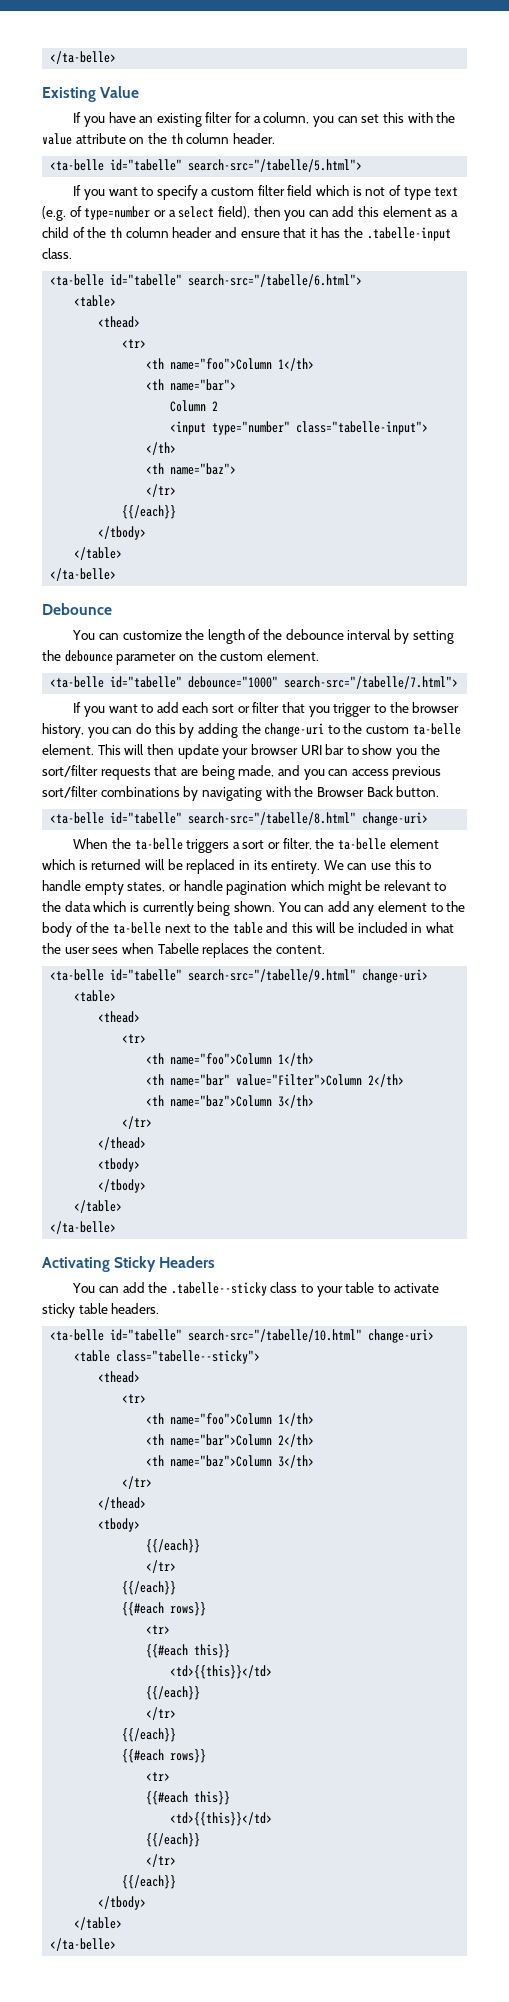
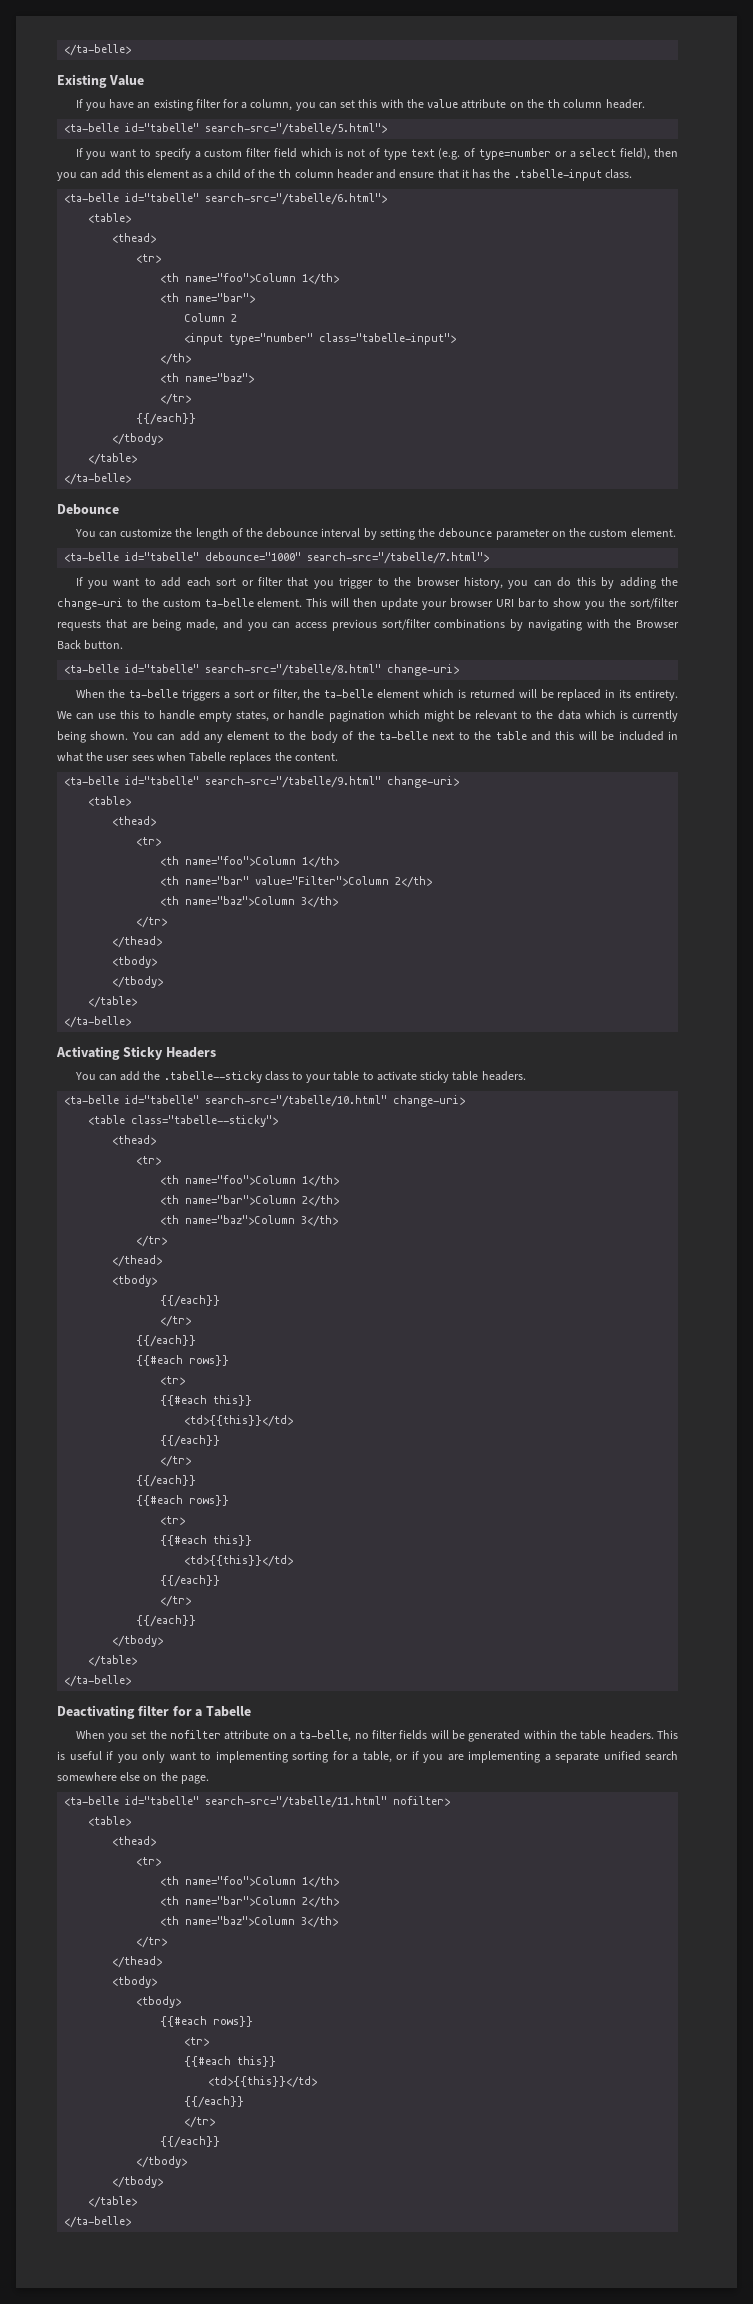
+ Deactivating filter for a Tabelle
+ When you set the nofilter attribute on a ta-belle, no filter fields will be generated within the table headers. This is useful if you only want to implementing sorting for a table, or if you are implementing a separate unified search somewhere else on the page.
+ <ta-belle id="tabelle" search-src="/tabelle/11.html" nofilter>
+ <table>
+ <thead>
+ <tr>
+ <th name="foo">Column 1</th>
+ <th name="bar">Column 2</th>
+ <th name="baz">Column 3</th>
+ </tr>
+ </thead>
+ <tbody>
+ <tbody>
+ {{#each rows}}
+ <tr>
+ {{#each this}}
+ <td>{{this}}</td>
+ {{/each}}
+ </tr>
+ {{/each}}
+ </tbody>
+ </tbody>
+ </table>
+ </ta-belle>

